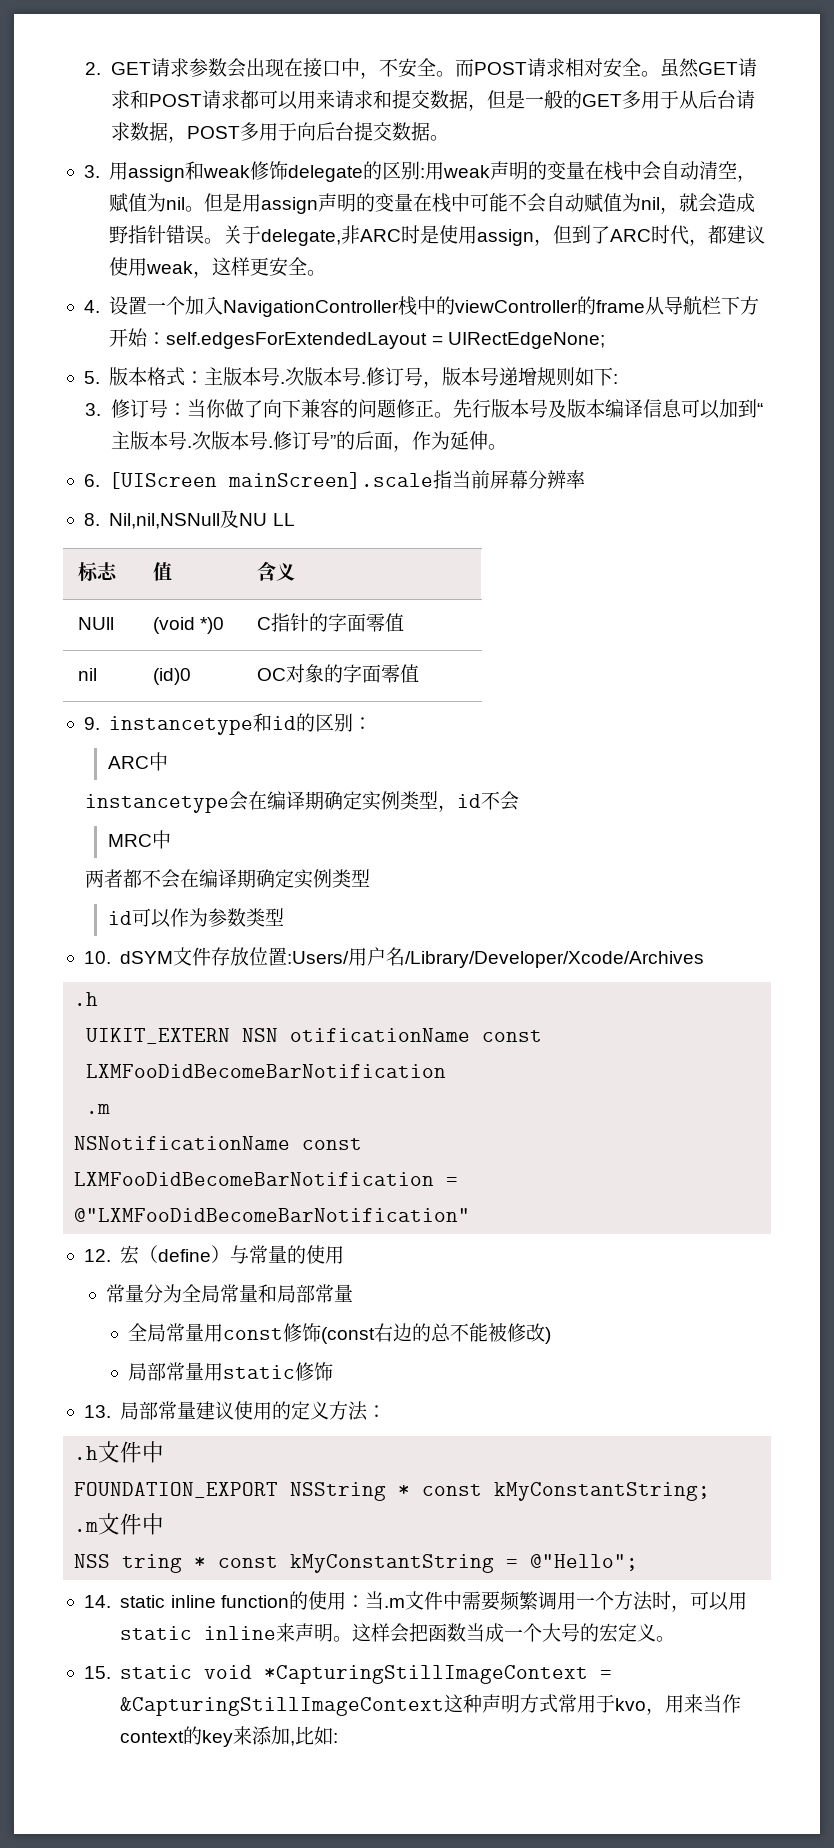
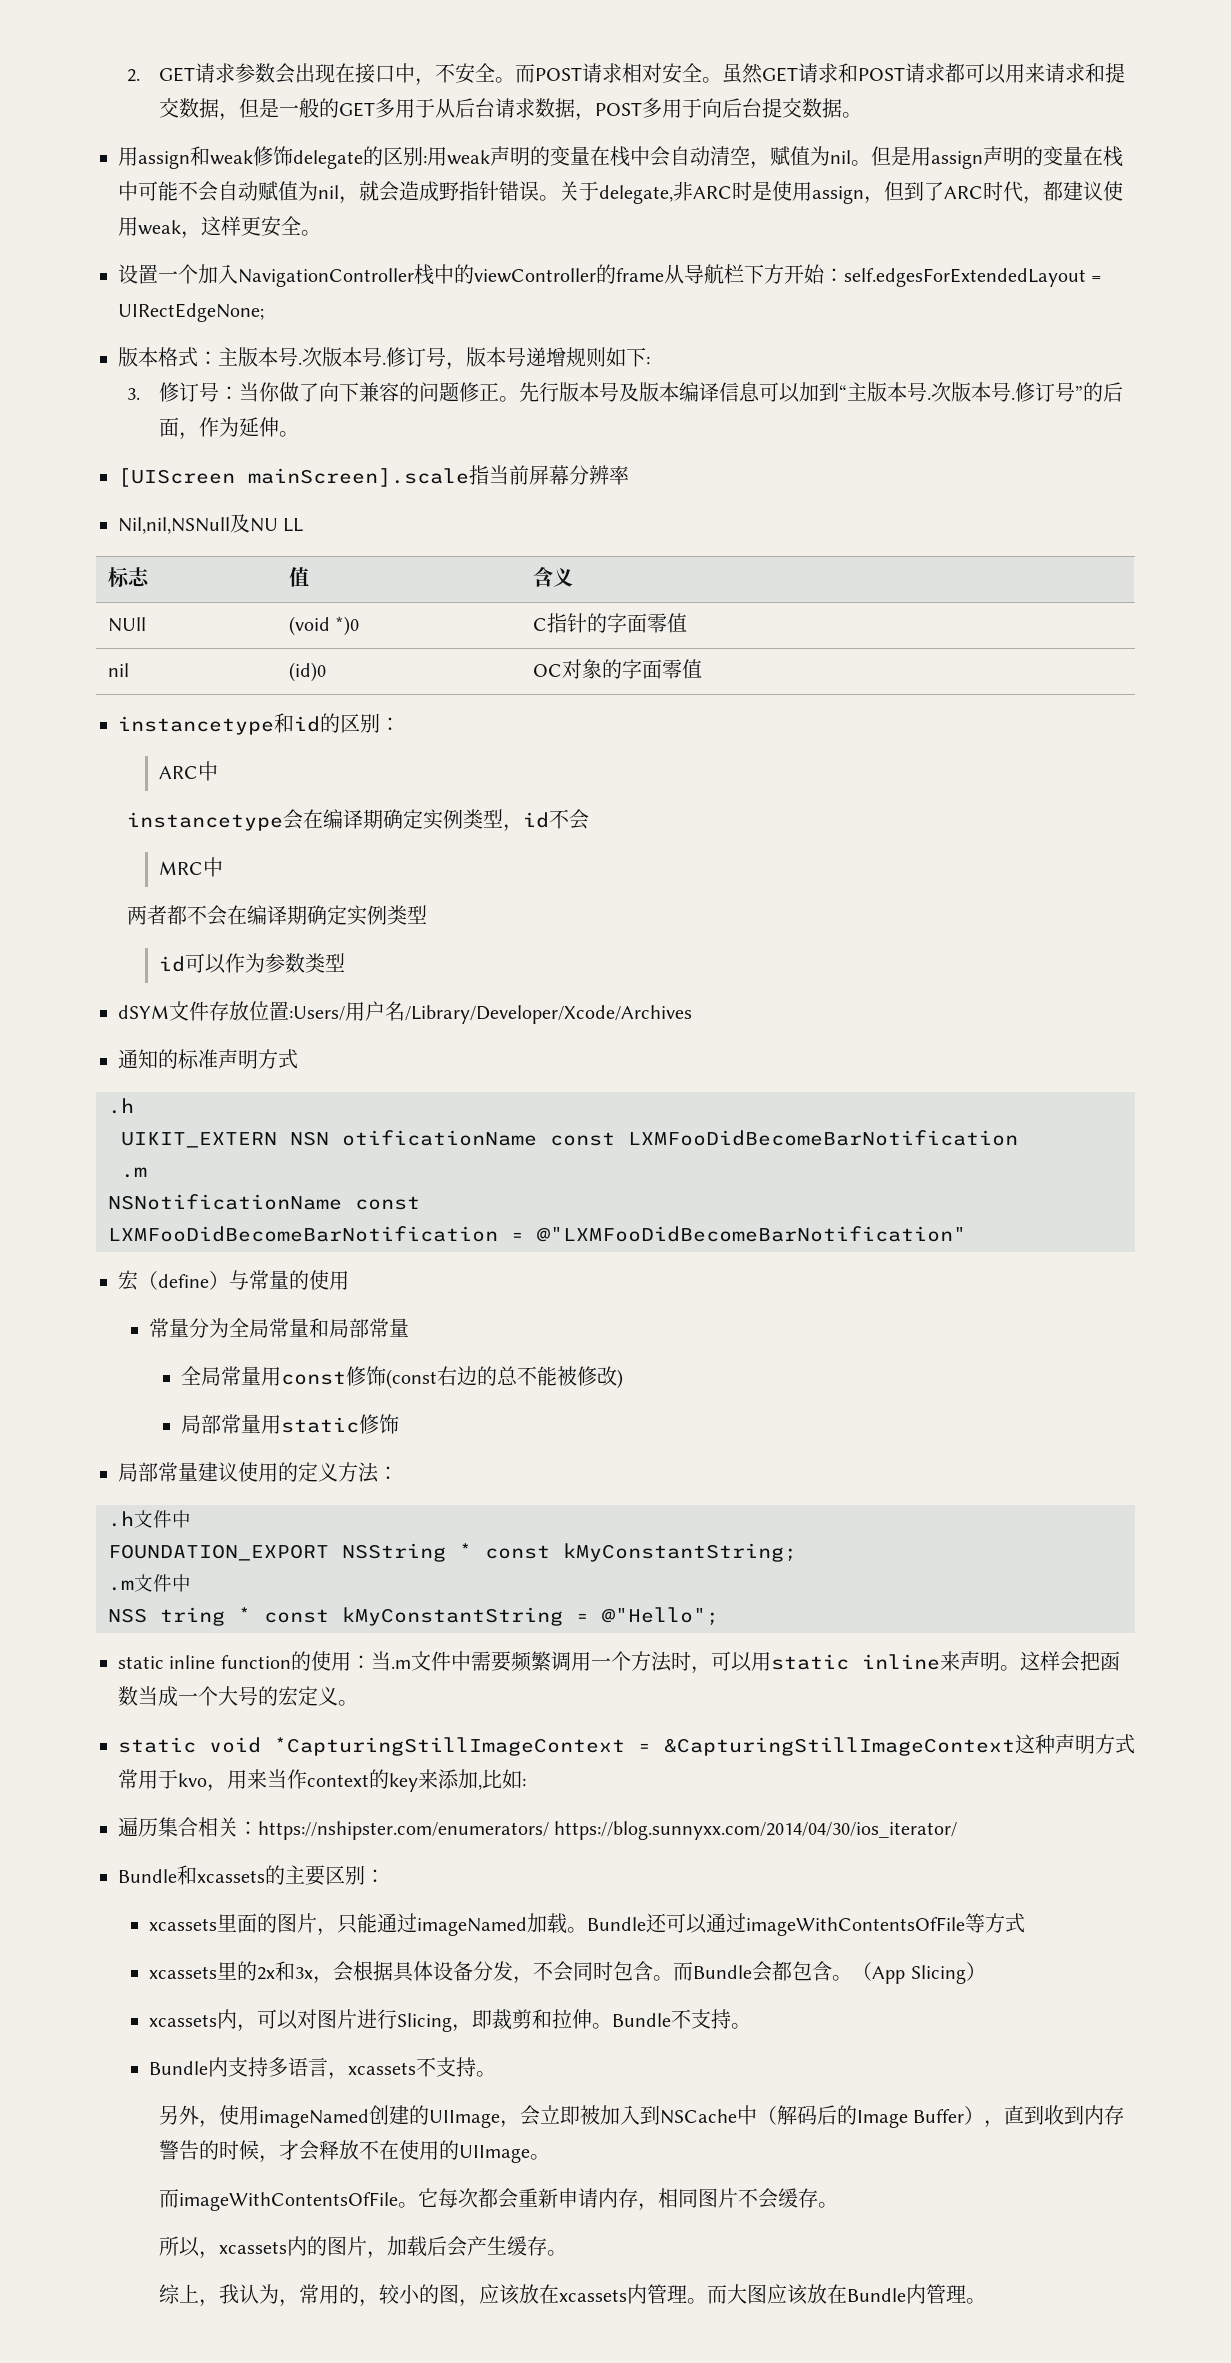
- 3.用assign和weak修饰delegate的区别:用weak声明的变量在栈中会自动清空，赋值为nil。
+ 用assign和weak修饰delegate的区别:用weak声明的变量在栈中会自动清空，赋值为nil。
- 4.设置一个加入NavigationController栈中的viewController的frame从导航栏下方开始：self.edgesForExtendedLayout = UIRectEdgeNone;
+ 设置一个加入NavigationController栈中的viewController的frame从导航栏下方开始：self.edgesForExtendedLayout = UIRectEdgeNone;
- 5.版本格式：主版本号.
+ 版本格式：主版本号.
- 6. [UIScreen mainScreen].scale指当前屏幕分辨率
+ [UIScreen mainScreen].scale指当前屏幕分辨率
- 8. Nil,nil,NSNull及NU LL
+ Nil,nil,NSNull及NU LL
- 9. instancetype和id的区别：
+ instancetype和id的区别：
- 10. dSYM文件存放位置:Users/用户名/Library/Developer/Xcode/Archives
+ dSYM文件存放位置:Users/用户名/Library/Developer/Xcode/Archives
+ 通知的标准声明方式
- 12.宏（define）与常量的使用
+ 宏（define）与常量的使用
- 13.局部常量建议使用的定义方法：
+ 局部常量建议使用的定义方法：
- 14. static inline function的使用：当.m文件中需要频繁调用一个方法时，可以用static inline来声明。
+ static inline function的使用：当.m文件中需要频繁调用一个方法时，可以用static inline来声明。
- 15. static void *CapturingStillImageContext = &CapturingStillImageContext这种声明方式常用于kvo，用来当作context的key来添加,比如:
+ static void *CapturingStillImageContext = &CapturingStillImageContext这种声明方式常用于kvo，用来当作context的key来添加,比如:
+ 遍历集合相关：https://nshipster.com/enumerators/ https://blog.sunnyxx.com/2014/04/30/ios_iterator/
+ Bundle和xcassets的主要区别：
+ xcassets里面的图片，只能通过imageNamed加载。Bundle还可以通过imageWithContentsOfFile等方式
+ xcassets里的2x和3x，会根据具体设备分发，不会同时包含。而Bundle会都包含。（App Slicing）
+ xcassets内，可以对图片进行Slicing，即裁剪和拉伸。Bundle不支持。
+ Bundle内支持多语言，xcassets不支持。
+ 另外，使用imageNamed创建的UIImage，会立即被加入到NSCache中（解码后的Image Buffer），直到收到内存警告的时候，才会释放不在使用的UIImage。
+ 而imageWithContentsOfFile。它每次都会重新申请内存，相同图片不会缓存。
+ 所以，xcassets内的图片，加载后会产生缓存。
+ 综上，我认为，常用的，较小的图，应该放在xcassets内管理。而大图应该放在Bundle内管理。

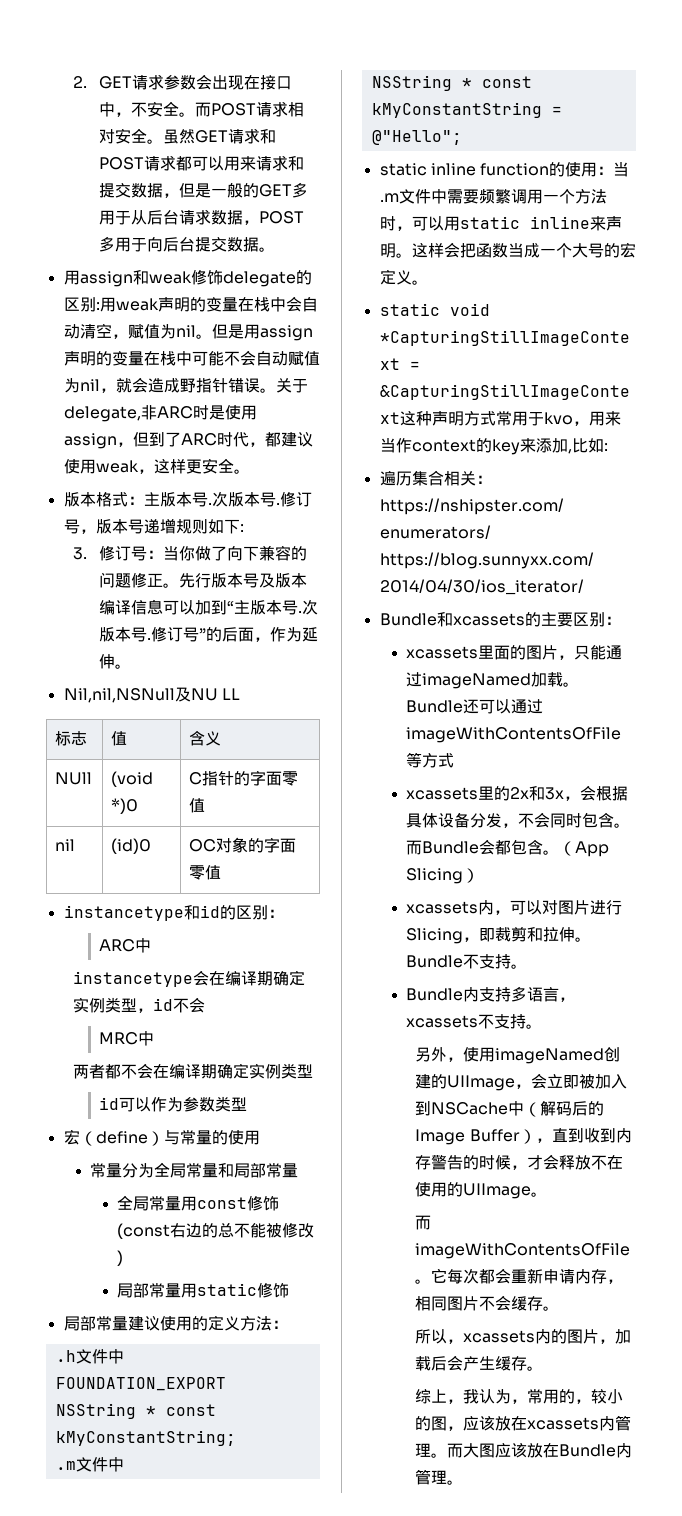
- 设置一个加入NavigationController栈中的viewController的frame从导航栏下方开始：self.edgesForExtendedLayout = UIRectEdgeNone;
- [UIScreen mainScreen].scale指当前屏幕分辨率
- dSYM文件存放位置:Users/用户名/Library/Developer/Xcode/Archives
- 通知的标准声明方式
- .h
- UIKIT_EXTERN NSN otificationName const LXMFooDidBecomeBarNotification
- .m
- NSNotificationName const
- LXMFooDidBecomeBarNotification = @"LXMFooDidBecomeBarNotification"
- NSS tring * const kMyConstantString = @"Hello";
+ NSString * const kMyConstantString = @"Hello";

